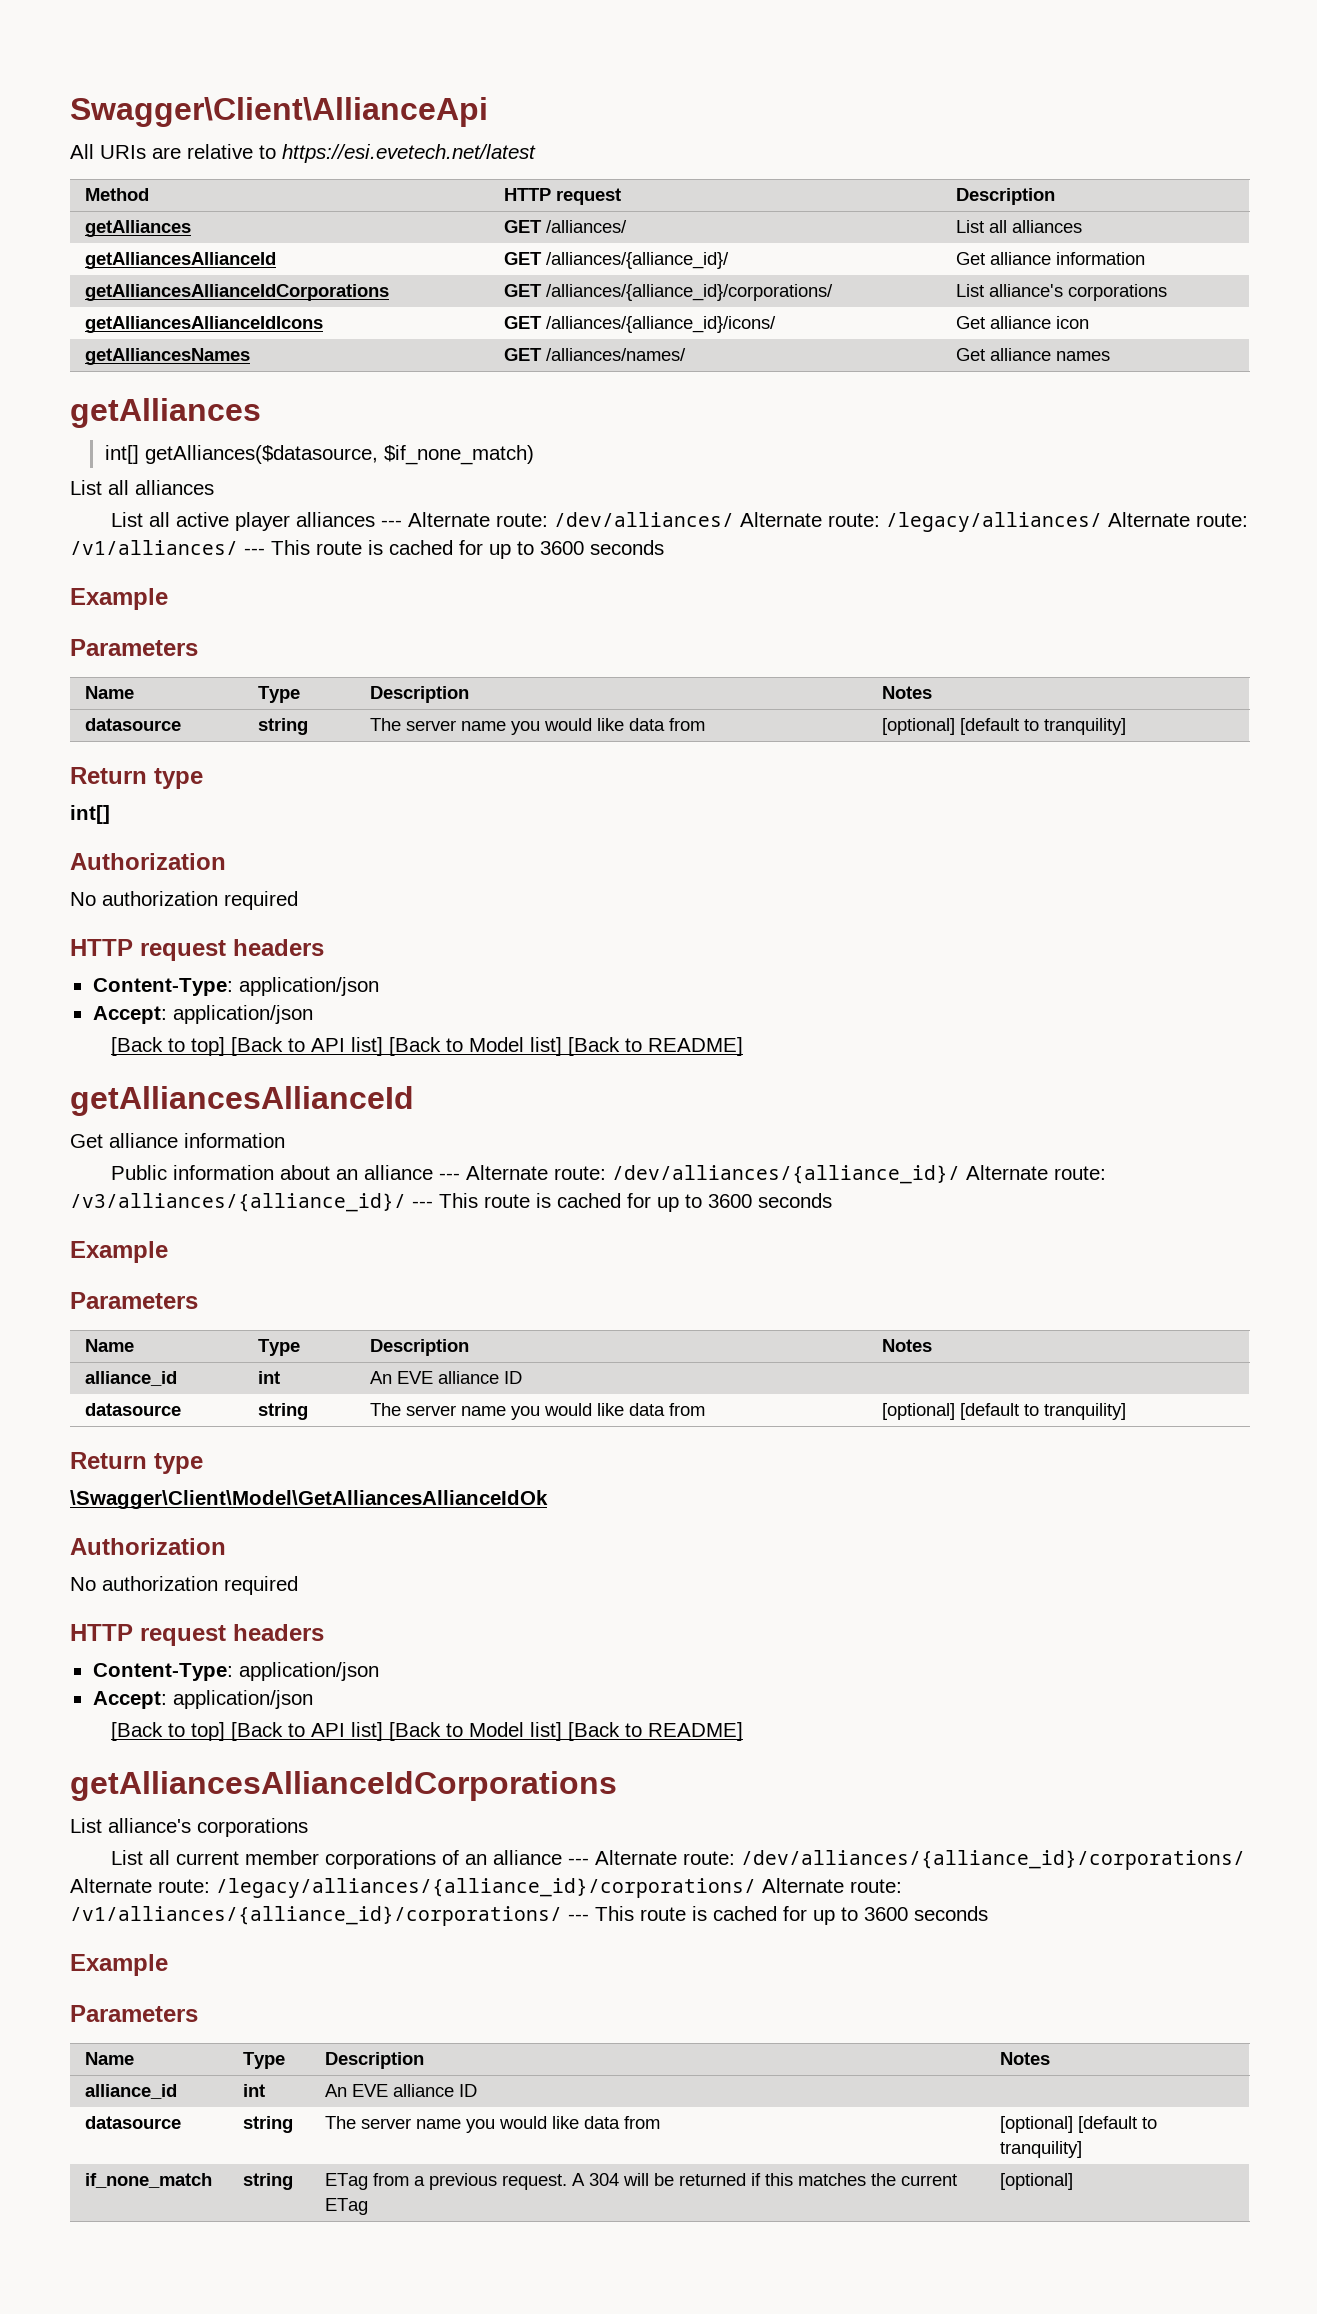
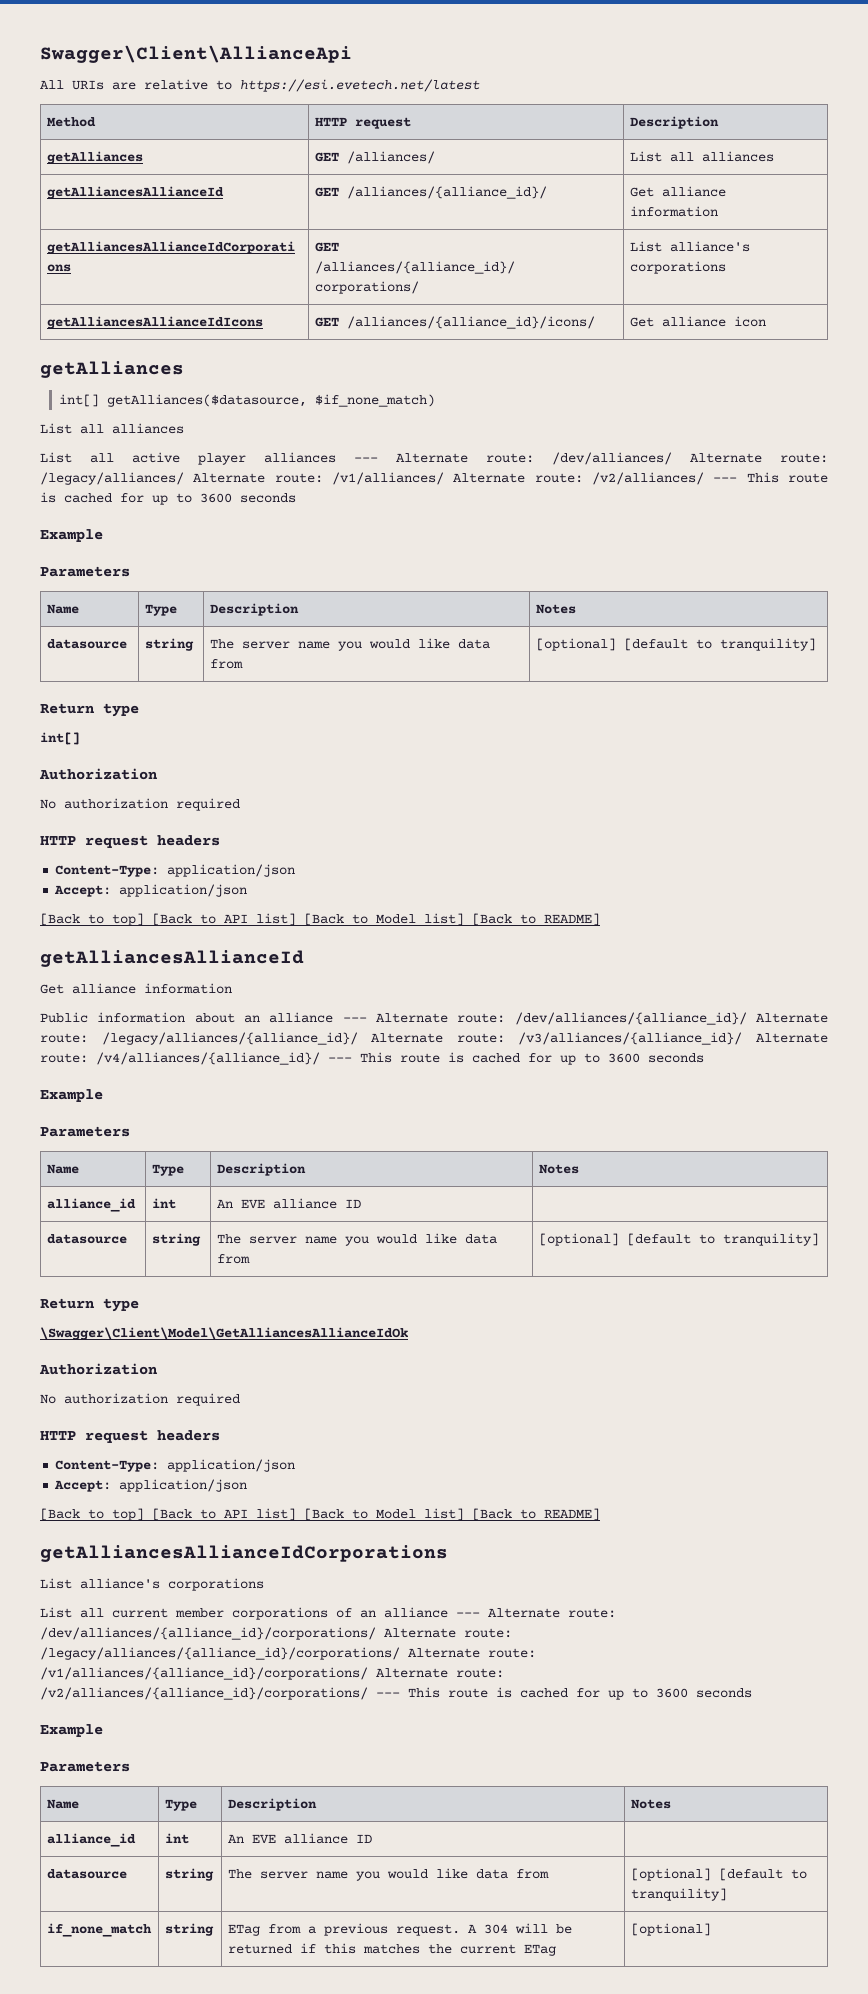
- getAlliancesNames | GET /alliances/names/ | Get alliance names
- List all active player alliances --- Alternate route: /dev/alliances/ Alternate route: /legacy/alliances/ Alternate route: /v1/alliances/ --- This route is cached for up to 3600 seconds
+ List all active player alliances --- Alternate route: /dev/alliances/ Alternate route: /legacy/alliances/ Alternate route: /v1/alliances/ Alternate route: /v2/alliances/ --- This route is cached for up to 3600 seconds
- Public information about an alliance --- Alternate route: /dev/alliances/{alliance_id}/ Alternate route: /v3/alliances/{alliance_id}/ --- This route is cached for up to 3600 seconds
+ Public information about an alliance --- Alternate route: /dev/alliances/{alliance_id}/ Alternate route: /legacy/alliances/{alliance_id}/ Alternate route: /v3/alliances/{alliance_id}/ Alternate route: /v4/alliances/{alliance_id}/ --- This route is cached for up to 3600 seconds
- List all current member corporations of an alliance --- Alternate route: /dev/alliances/{alliance_id}/corporations/ Alternate route: /legacy/alliances/{alliance_id}/corporations/ Alternate route: /v1/alliances/{alliance_id}/corporations/ --- This route is cached for up to 3600 seconds
+ List all current member corporations of an alliance --- Alternate route: /dev/alliances/{alliance_id}/corporations/ Alternate route: /legacy/alliances/{alliance_id}/corporations/ Alternate route: /v1/alliances/{alliance_id}/corporations/ Alternate route: /v2/alliances/{alliance_id}/corporations/ --- This route is cached for up to 3600 seconds

